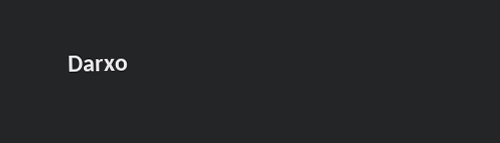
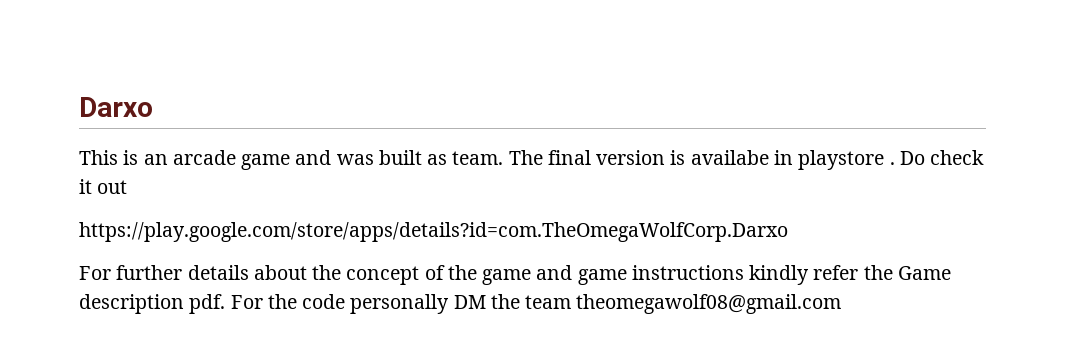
+ This is an arcade game and was built as team. The final version is availabe in playstore . Do check it out
+ https://play.google.com/store/apps/details?id=com.TheOmegaWolfCorp.Darxo
+ For further details about the concept of the game and game instructions kindly refer the Game description pdf. For the code personally DM the team theomegawolf08@gmail.com

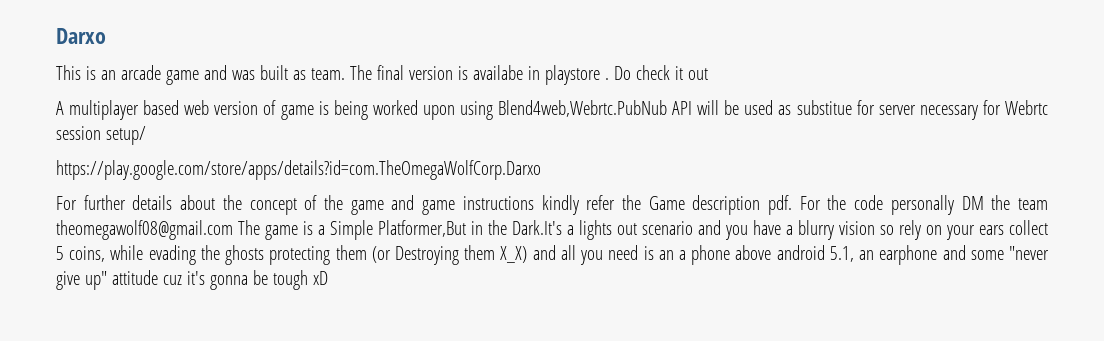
+ A multiplayer based web version of game is being worked upon using Blend4web,Webrtc.PubNub API will be used as substitue for server necessary for Webrtc session setup/
- For the code personally DM the team theomegawolf08@gmail.com
+ For the code personally DM the team theomegawolf08@gmail.com The game is a Simple Platformer,But in the Dark.It's a lights out scenario and you have a blurry vision so rely on your ears collect 5 coins, while evading the ghosts protecting them (or Destroying them X_X) and all you need is an a phone above android 5.1, an earphone and some "never give up" attitude cuz it's gonna be tough xD

